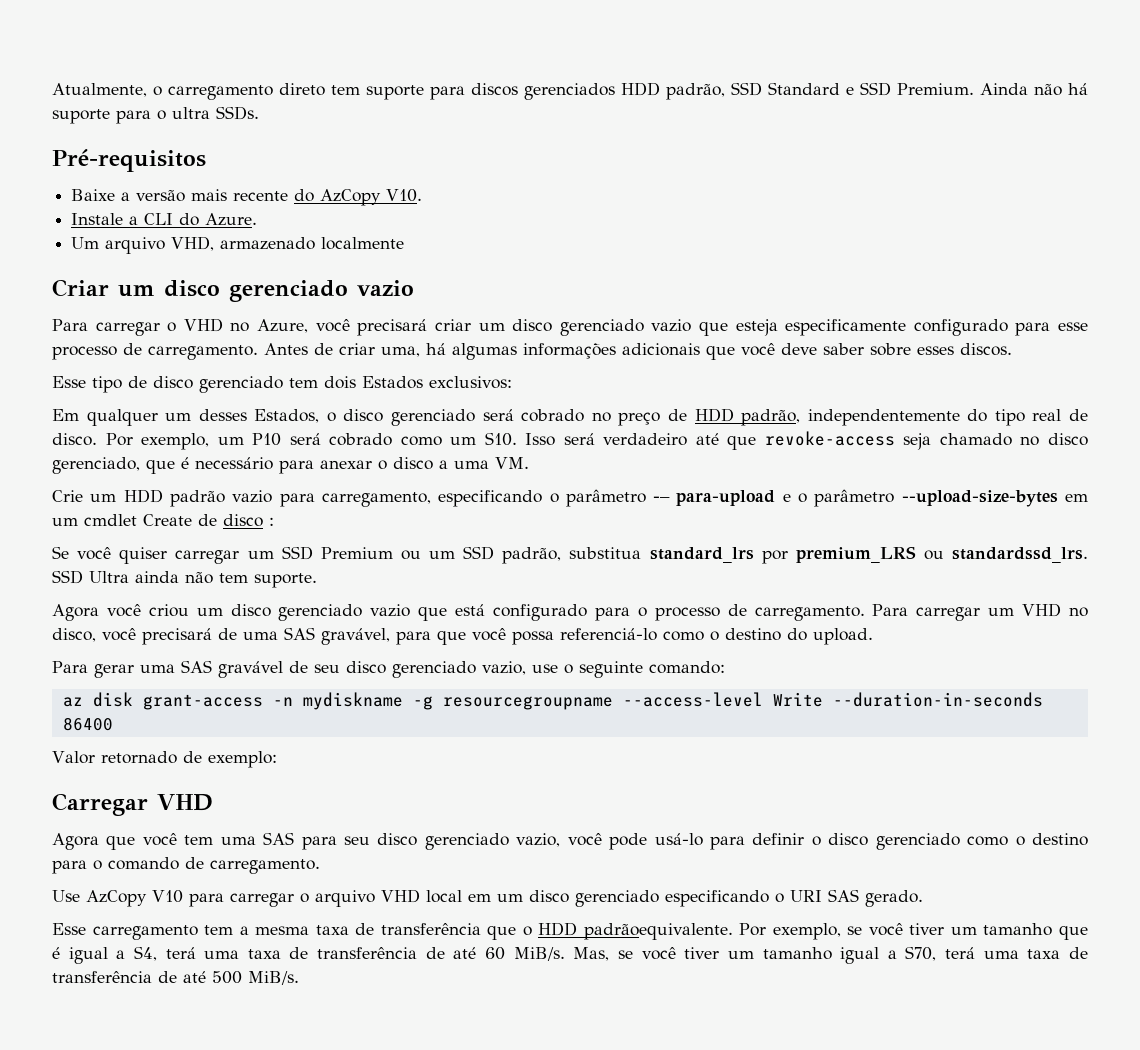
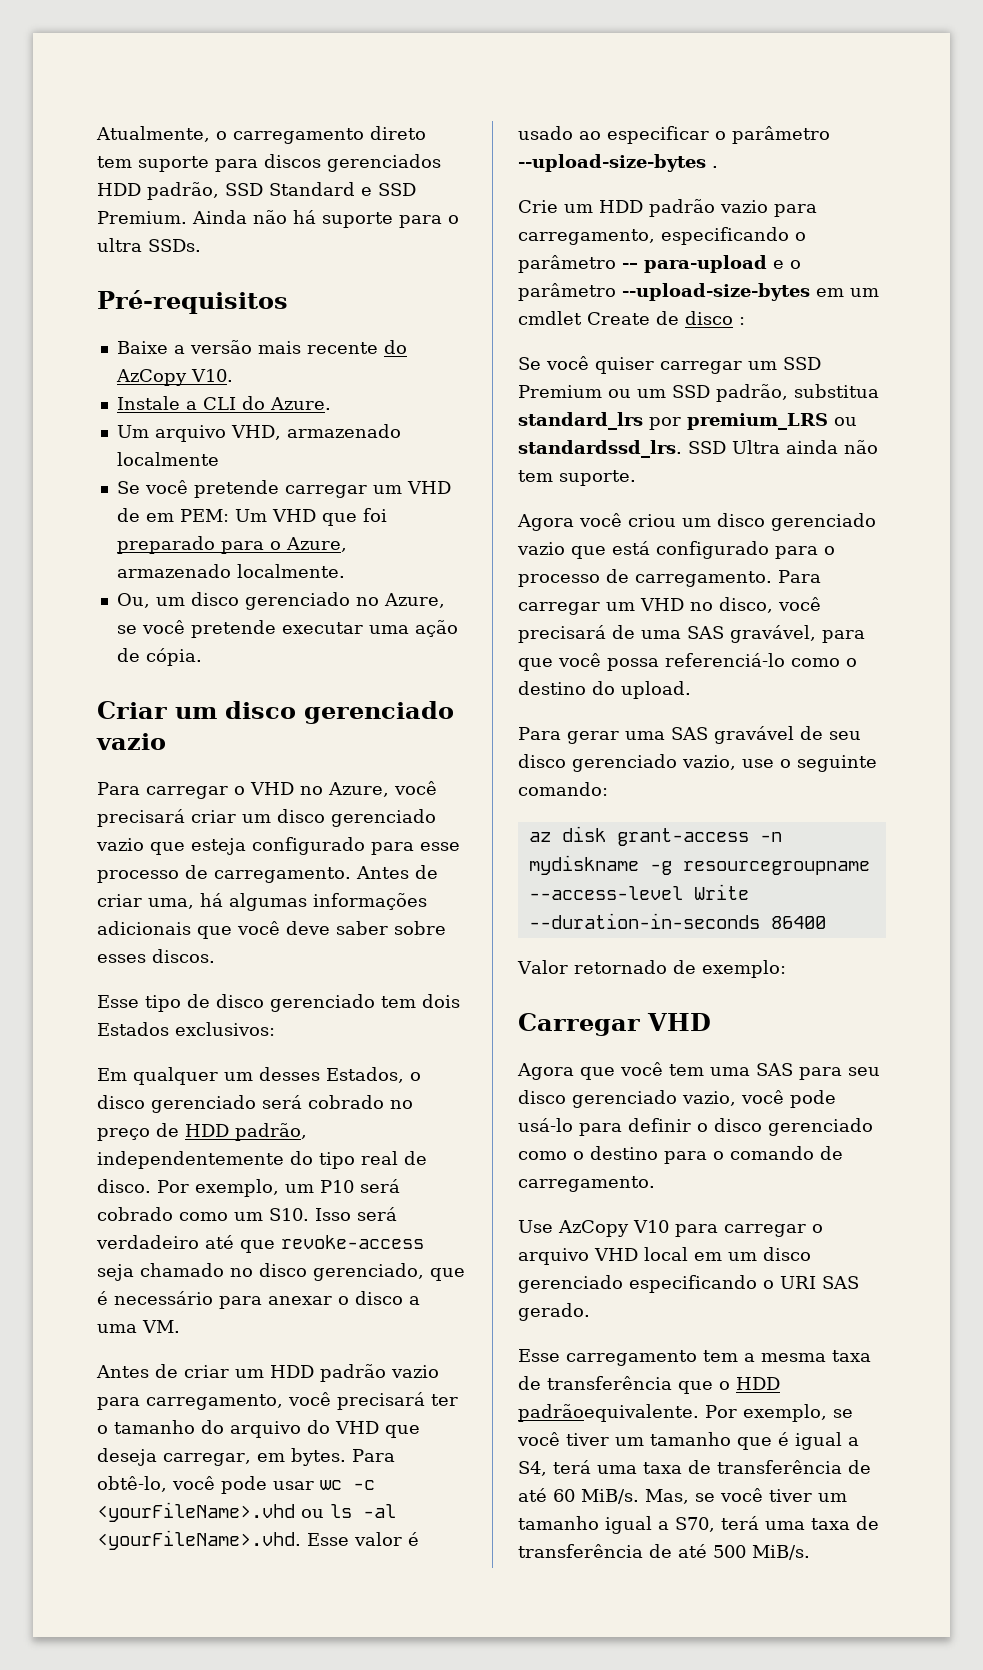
+ Se você pretende carregar um VHD de em PEM: Um VHD que foi preparado para o Azure, armazenado localmente.
+ Ou, um disco gerenciado no Azure, se você pretende executar uma ação de cópia.
- Para carregar o VHD no Azure, você precisará criar um disco gerenciado vazio que esteja especificamente configurado para esse processo de carregamento.
+ Para carregar o VHD no Azure, você precisará criar um disco gerenciado vazio que esteja configurado para esse processo de carregamento.
+ Antes de criar um HDD padrão vazio para carregamento, você precisará ter o tamanho do arquivo do VHD que deseja carregar, em bytes. Para obtê-lo, você pode usar wc -c <yourFileName>.vhd ou ls -al <yourFileName>.vhd. Esse valor é usado ao especificar o parâmetro --upload-size-bytes .

